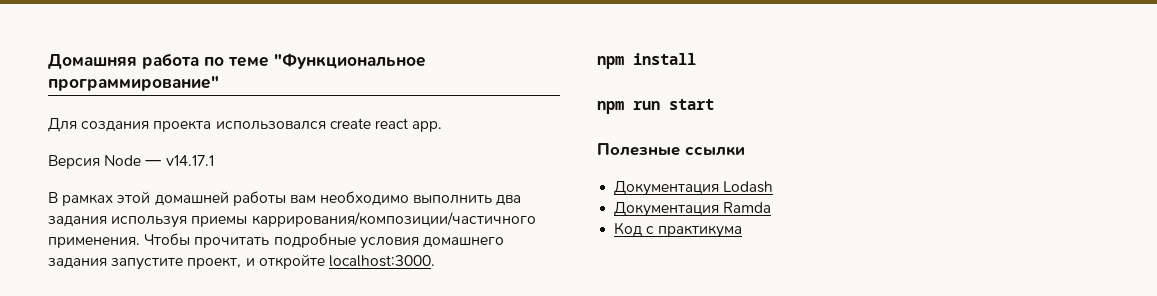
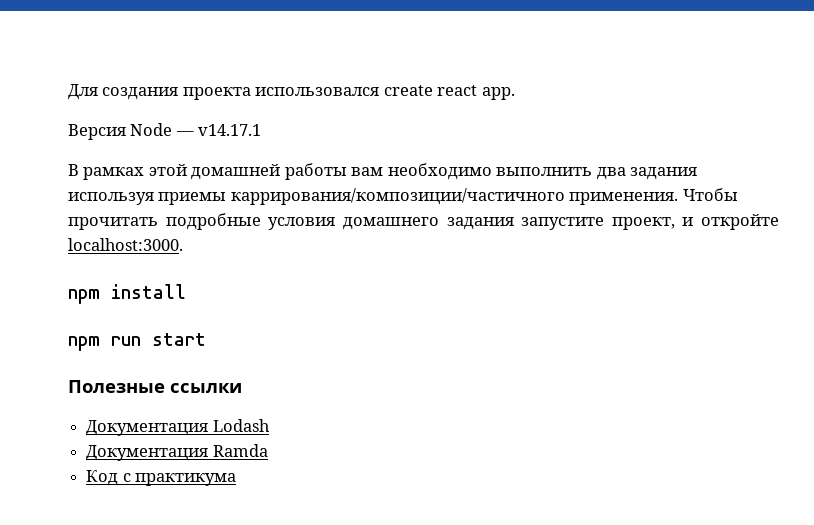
- Домашняя работа по теме "Функциональное программирование"

